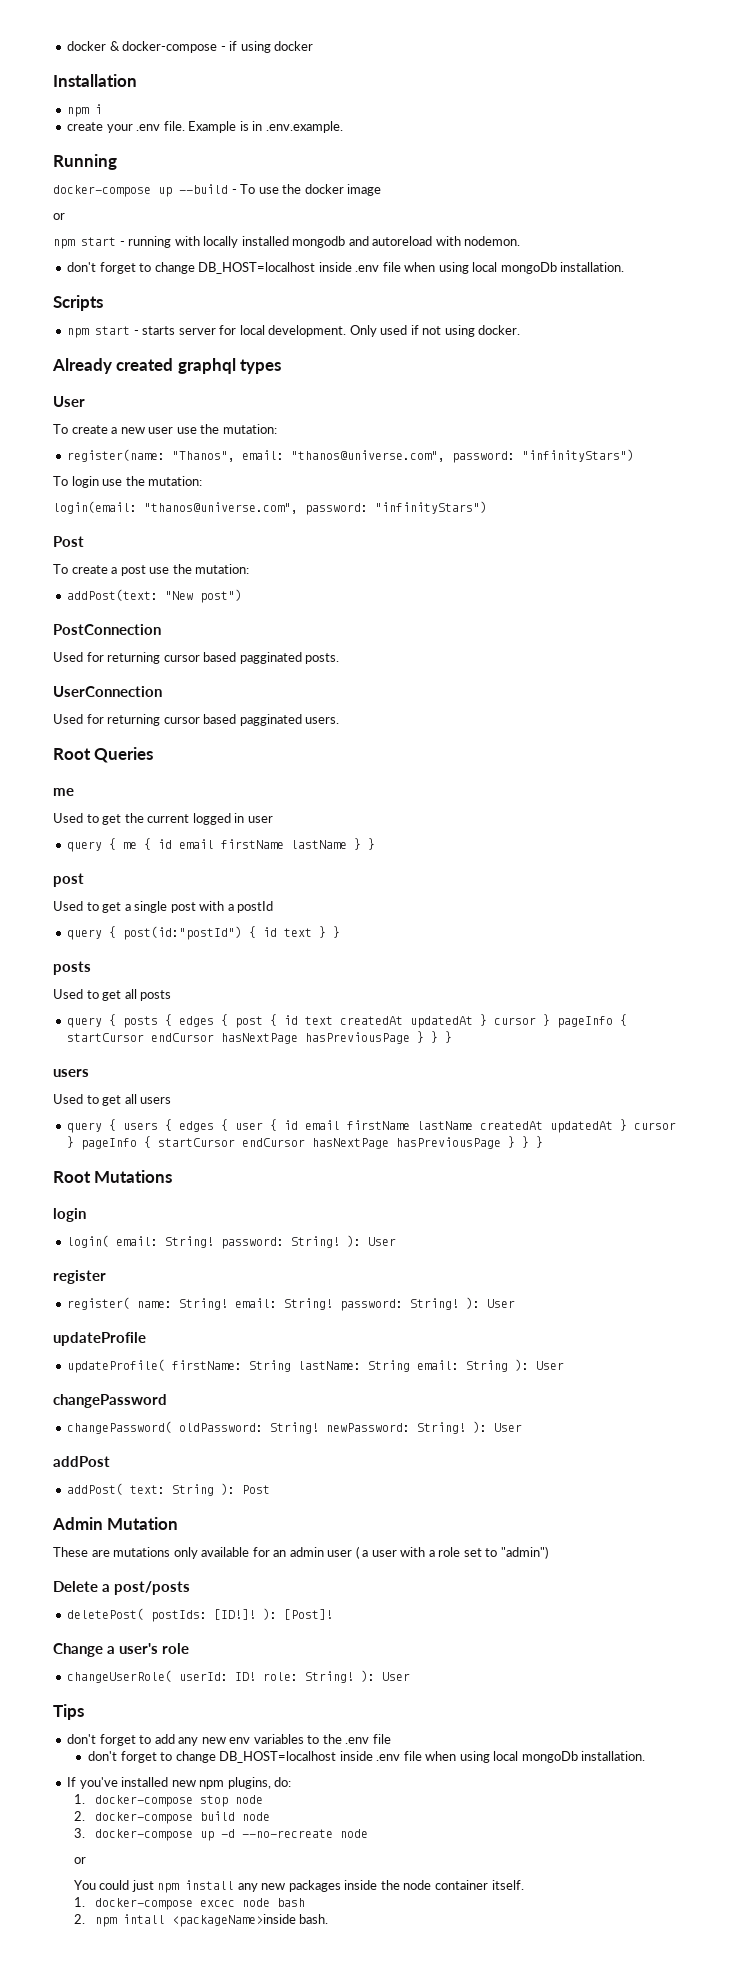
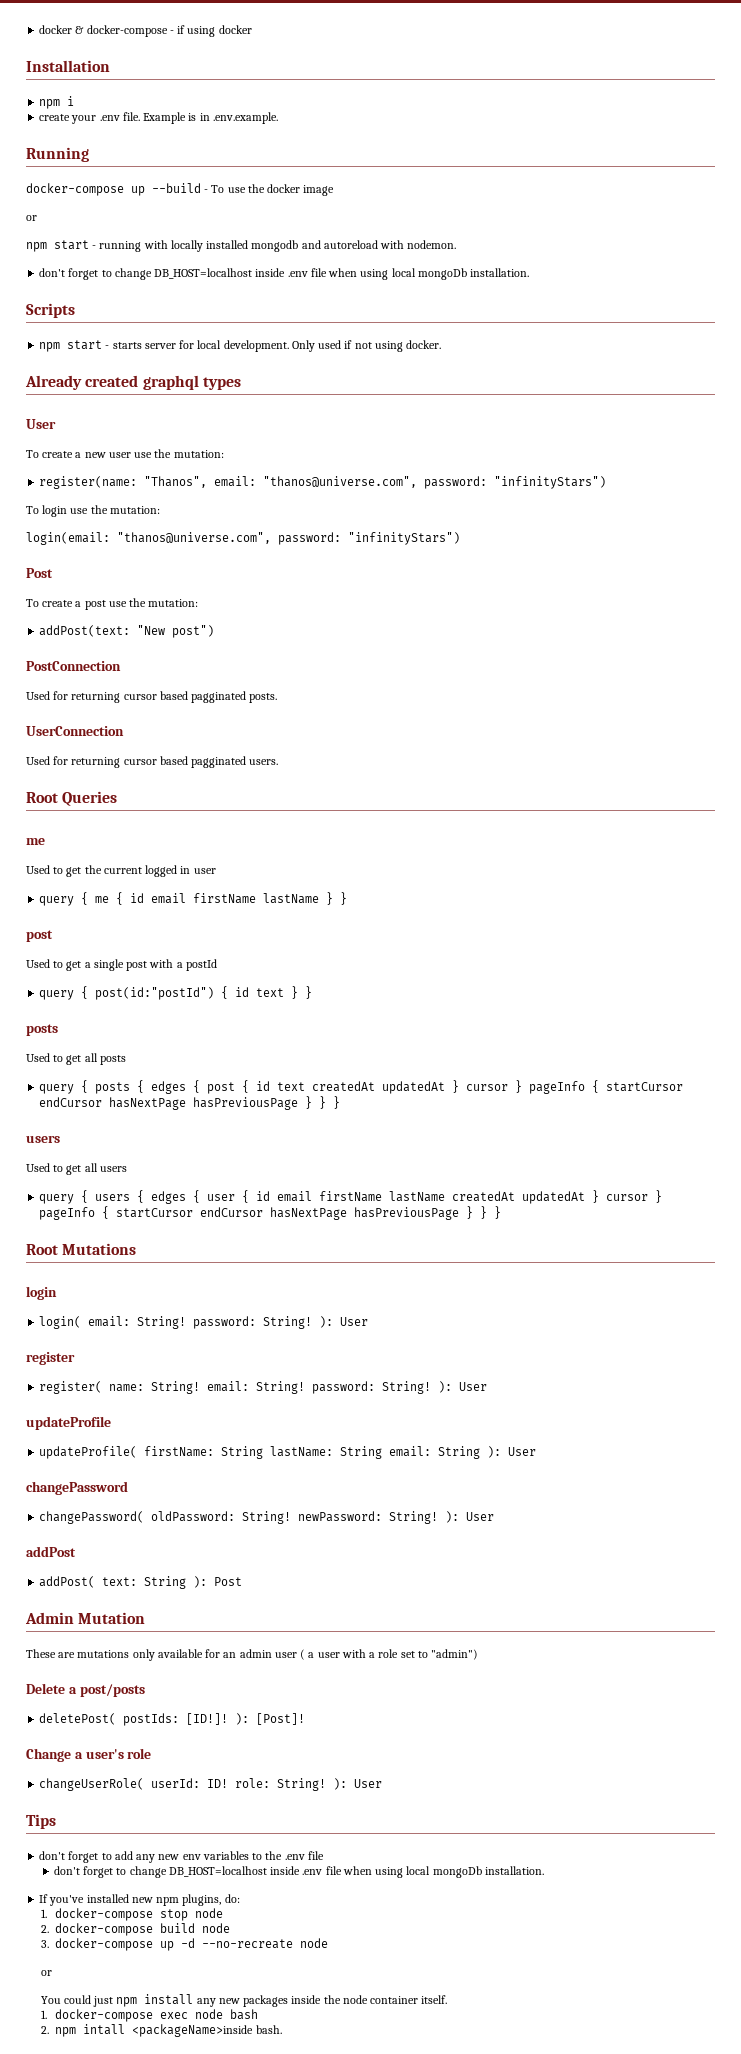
- 1. docker-compose excec node bash
+ 1. docker-compose exec node bash

